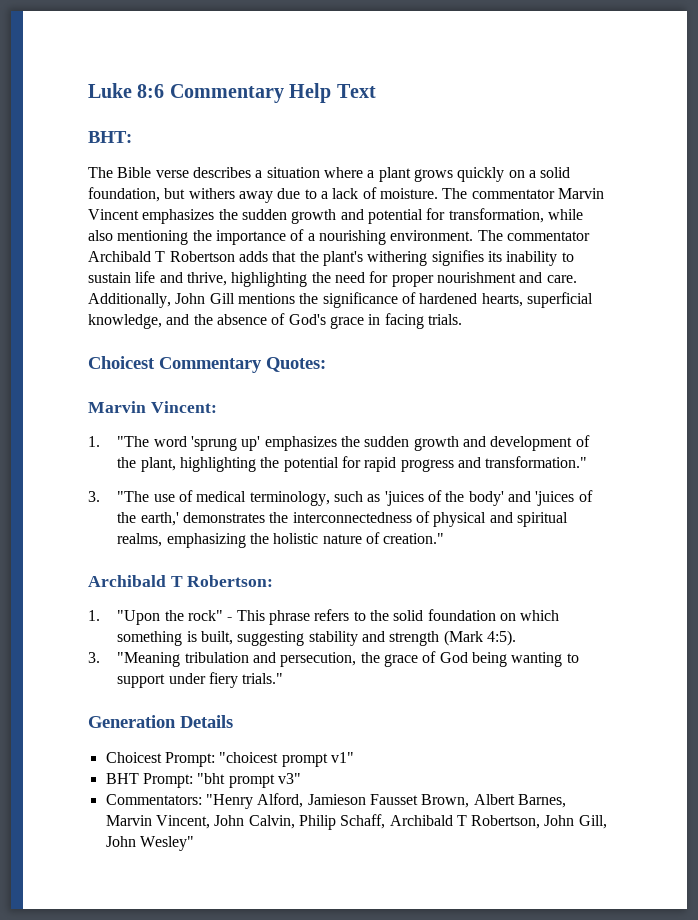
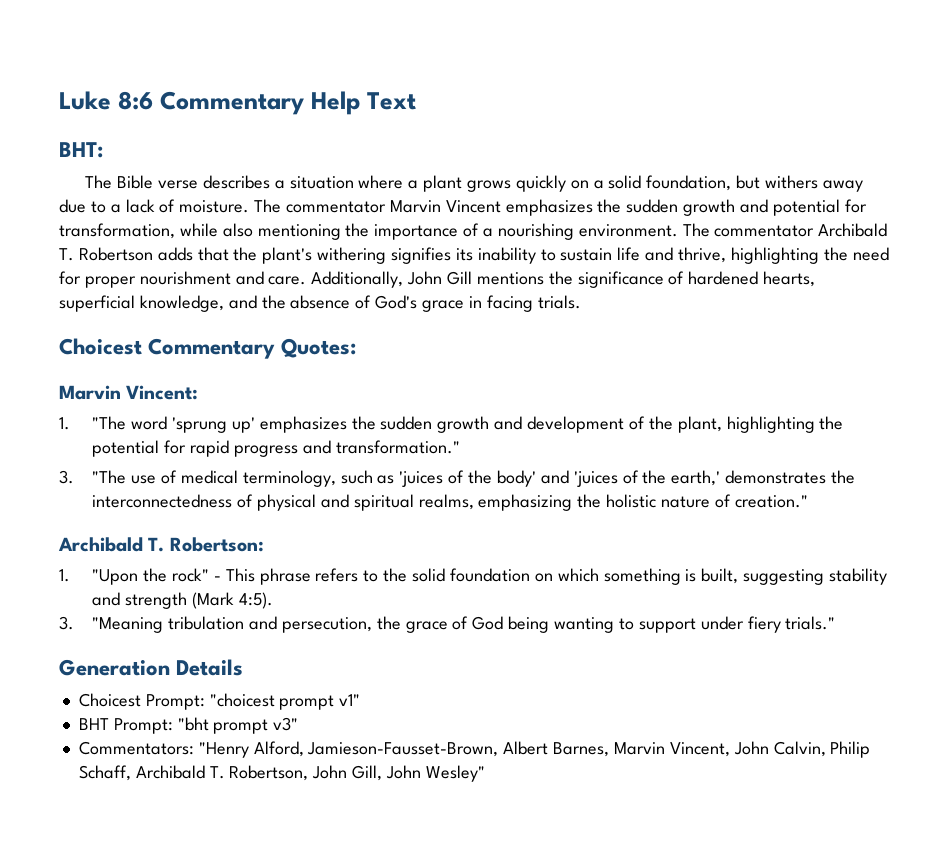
- The commentator Archibald T Robertson adds that the plant's withering signifies its inability to sustain life and thrive, highlighting the need for proper nourishment and care.
+ The commentator Archibald T. Robertson adds that the plant's withering signifies its inability to sustain life and thrive, highlighting the need for proper nourishment and care.
- Archibald T Robertson:
+ Archibald T. Robertson:
- Commentators: "Henry Alford, Jamieson Fausset Brown, Albert Barnes, Marvin Vincent, John Calvin, Philip Schaff, Archibald T Robertson, John Gill, John Wesley"
+ Commentators: "Henry Alford, Jamieson-Fausset-Brown, Albert Barnes, Marvin Vincent, John Calvin, Philip Schaff, Archibald T. Robertson, John Gill, John Wesley"

